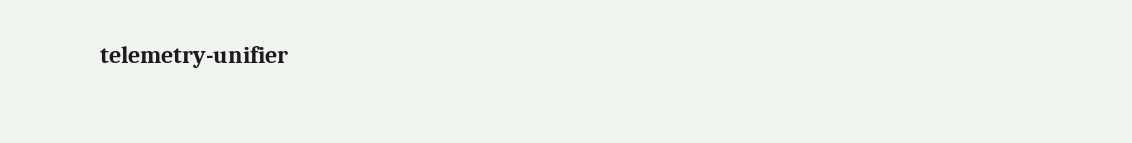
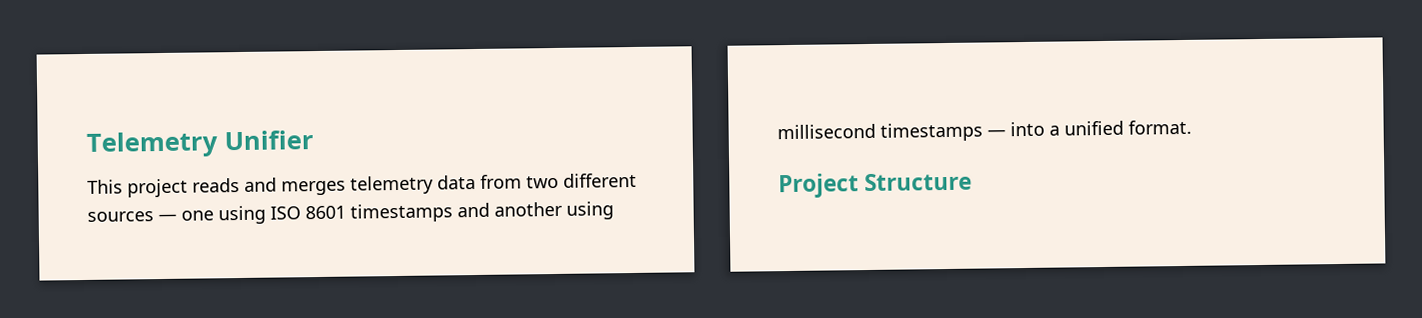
- telemetry-unifier
+ Telemetry Unifier
+ This project reads and merges telemetry data from two different sources — one using ISO 8601 timestamps and another using millisecond timestamps — into a unified format.
+ Project Structure

